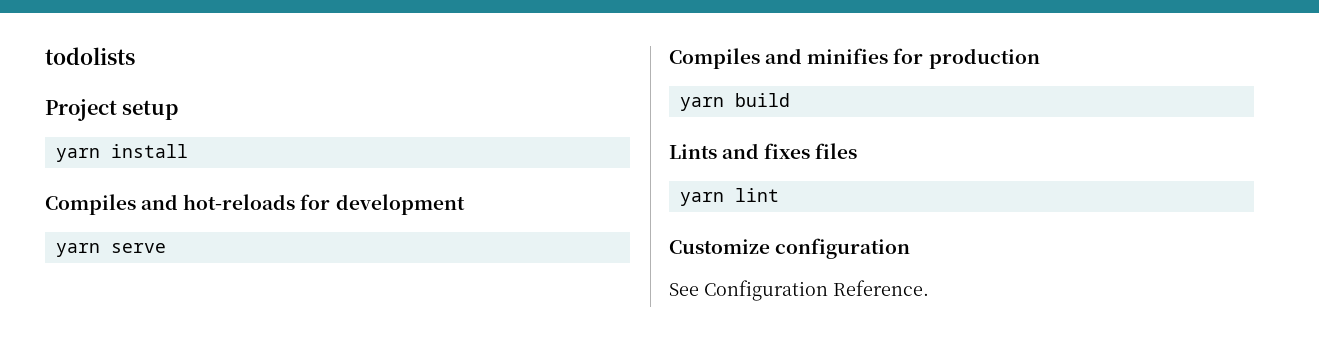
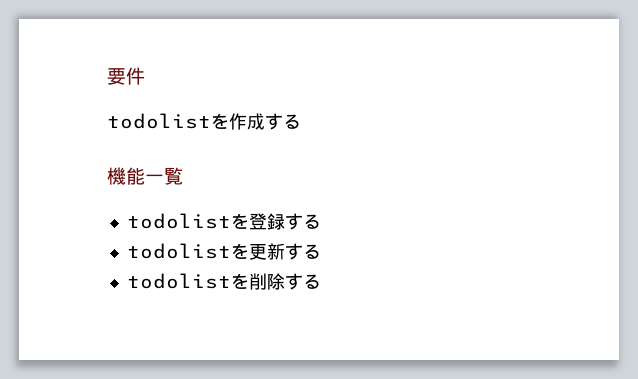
- todolists
- Project setup
- yarn install
- Compiles and hot-reloads for development
- yarn serve
- Compiles and minifies for production
- yarn build
- Lints and fixes files
- yarn lint
- Customize configuration
- See Configuration Reference.
+ 要件
+ todolistを作成する
+ 機能一覧
+ todolistを登録する
+ todolistを更新する
+ todolistを削除する

